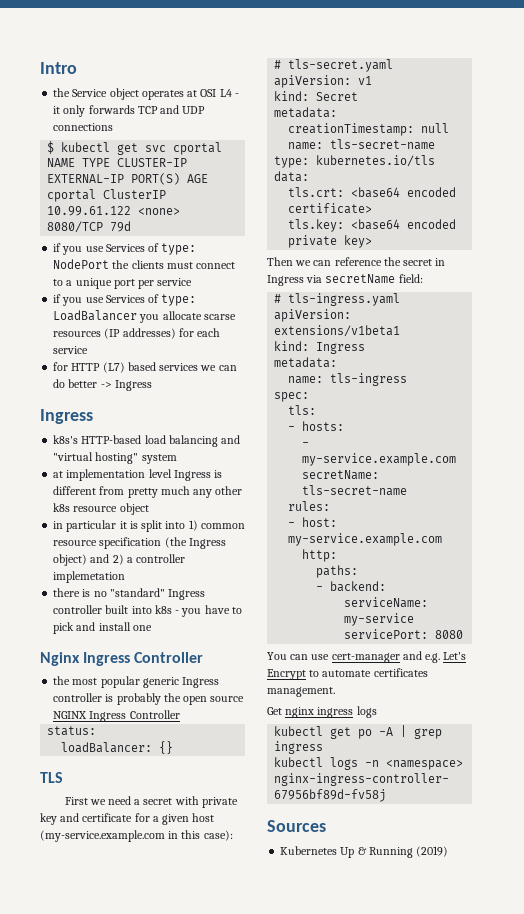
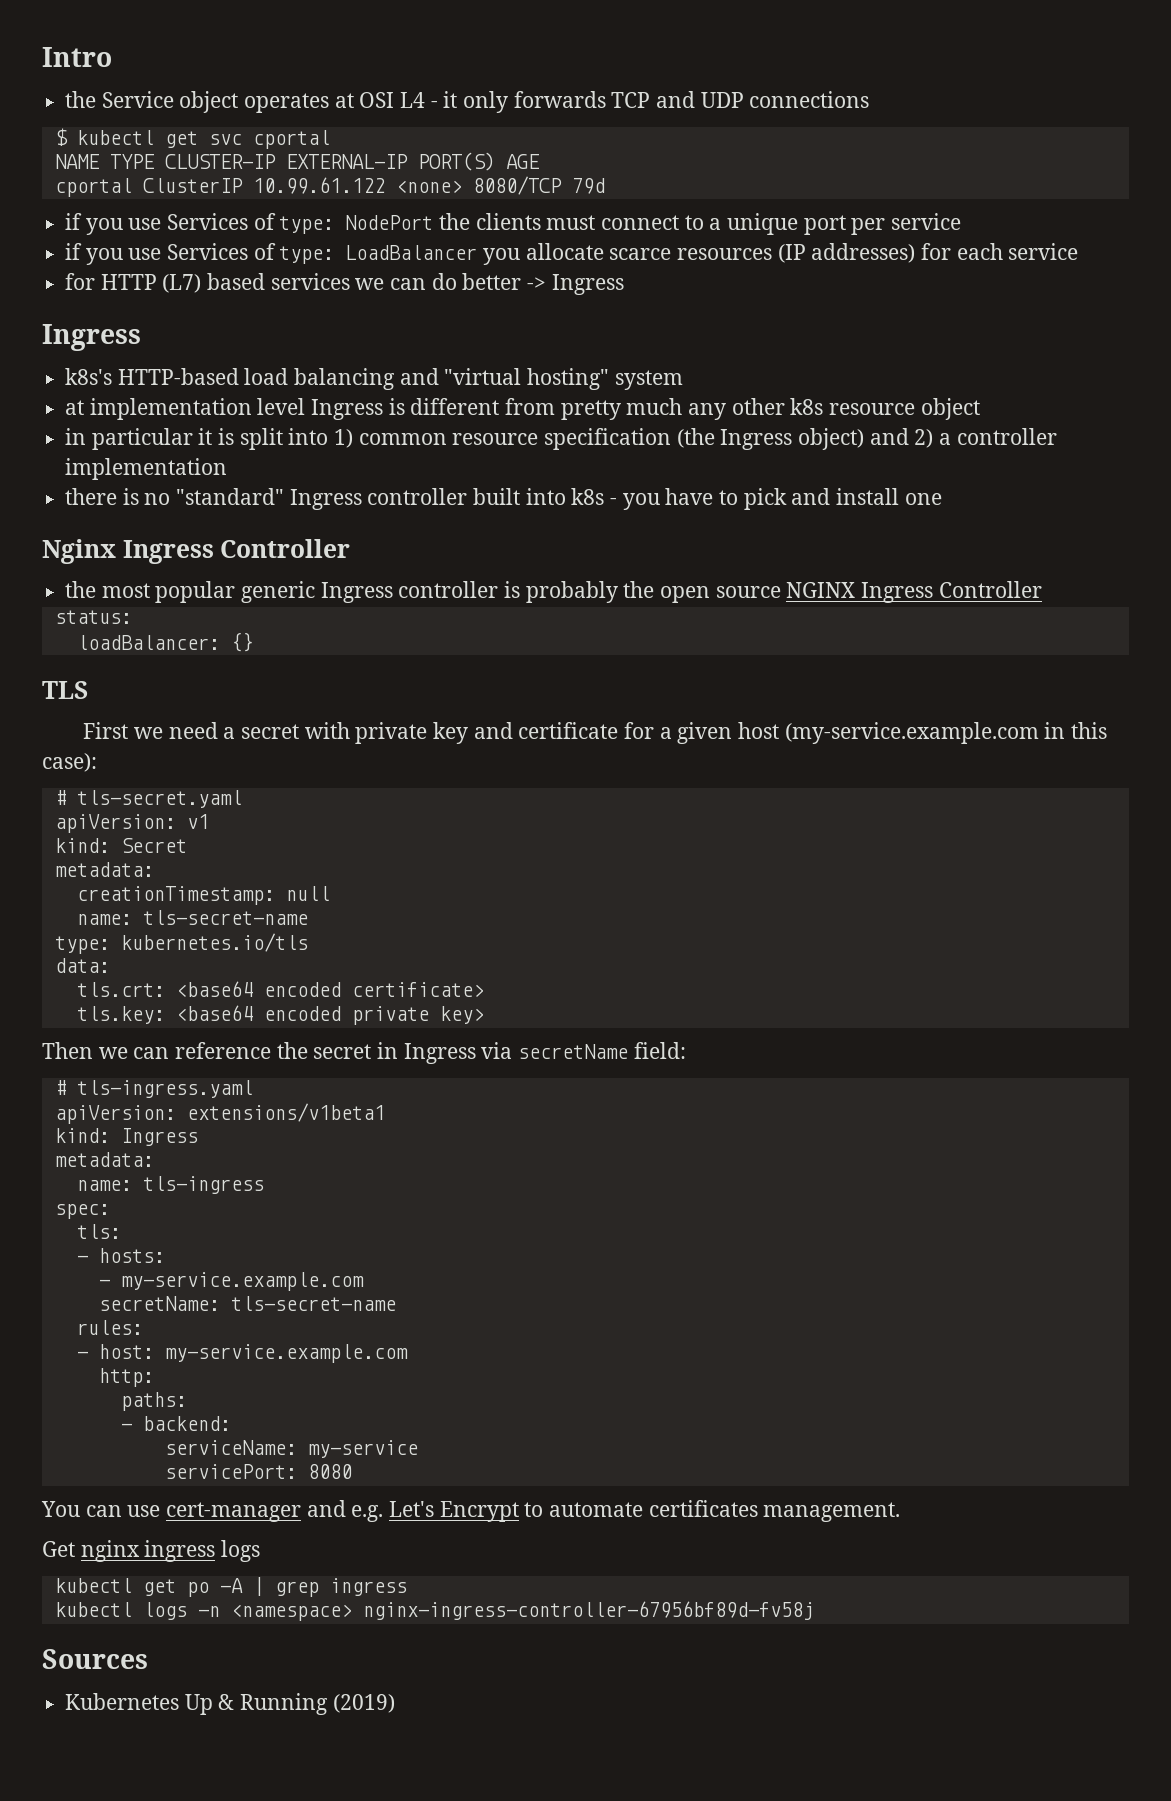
- if you use Services of type: LoadBalancer you allocate scarse resources (IP addresses) for each service
+ if you use Services of type: LoadBalancer you allocate scarce resources (IP addresses) for each service
- in particular it is split into 1) common resource specification (the Ingress object) and 2) a controller implemetation
+ in particular it is split into 1) common resource specification (the Ingress object) and 2) a controller implementation

